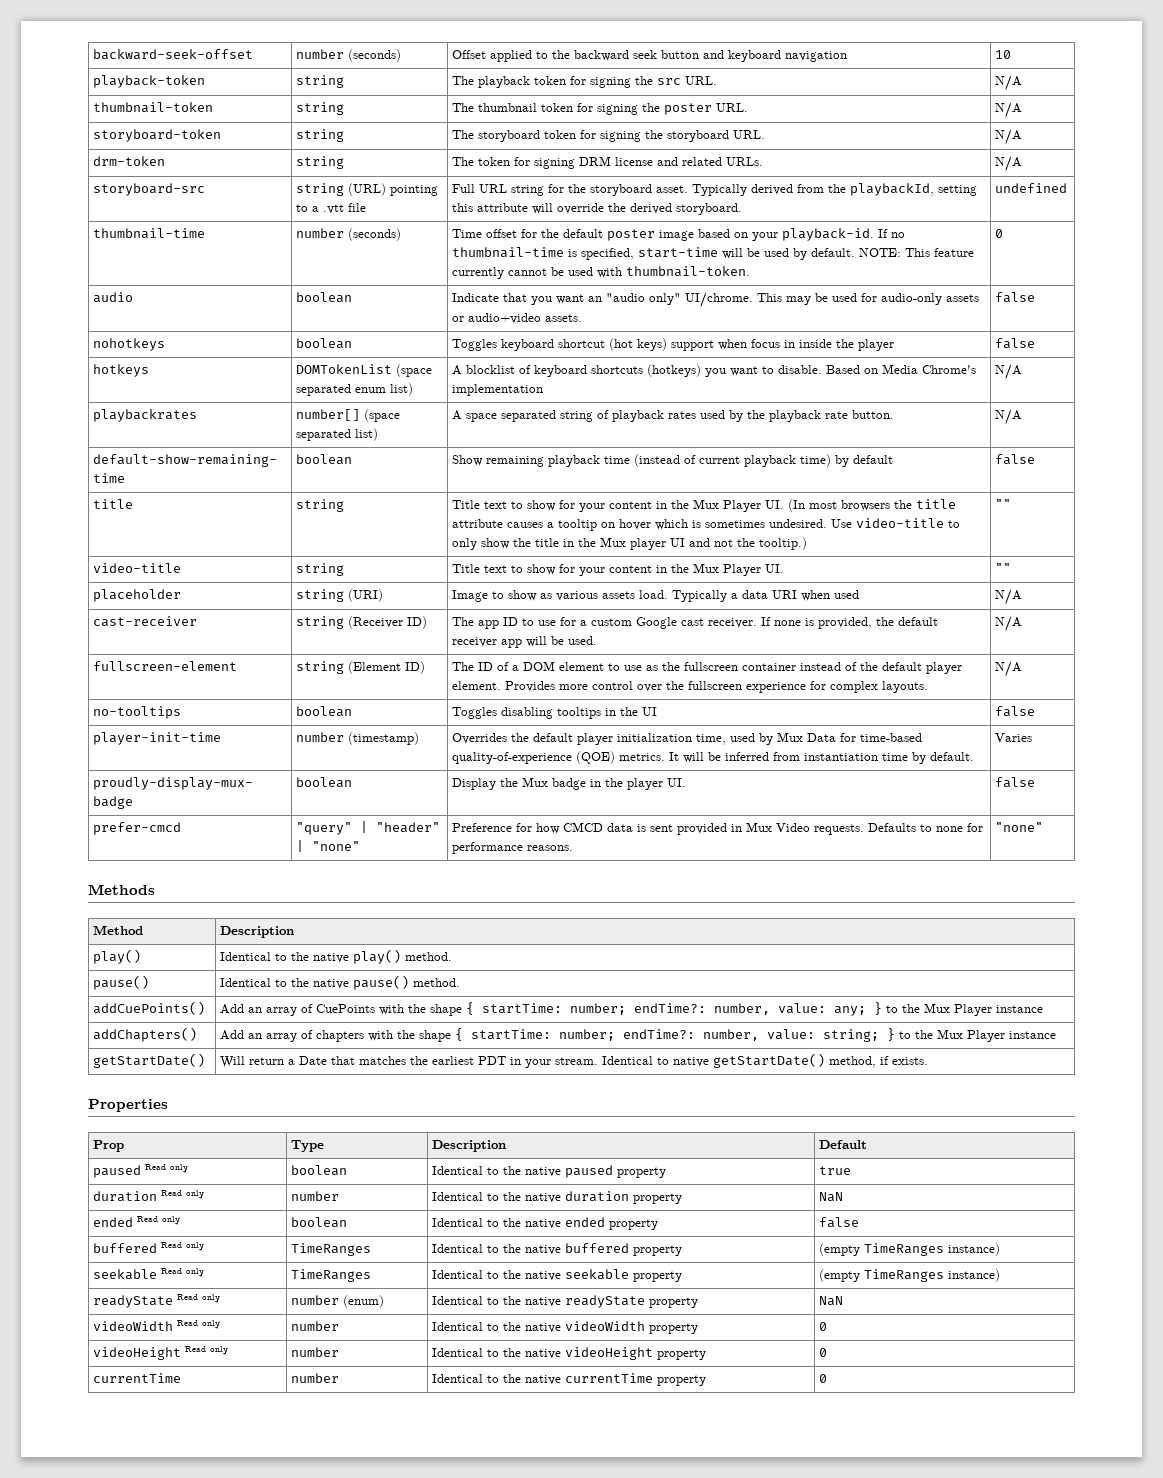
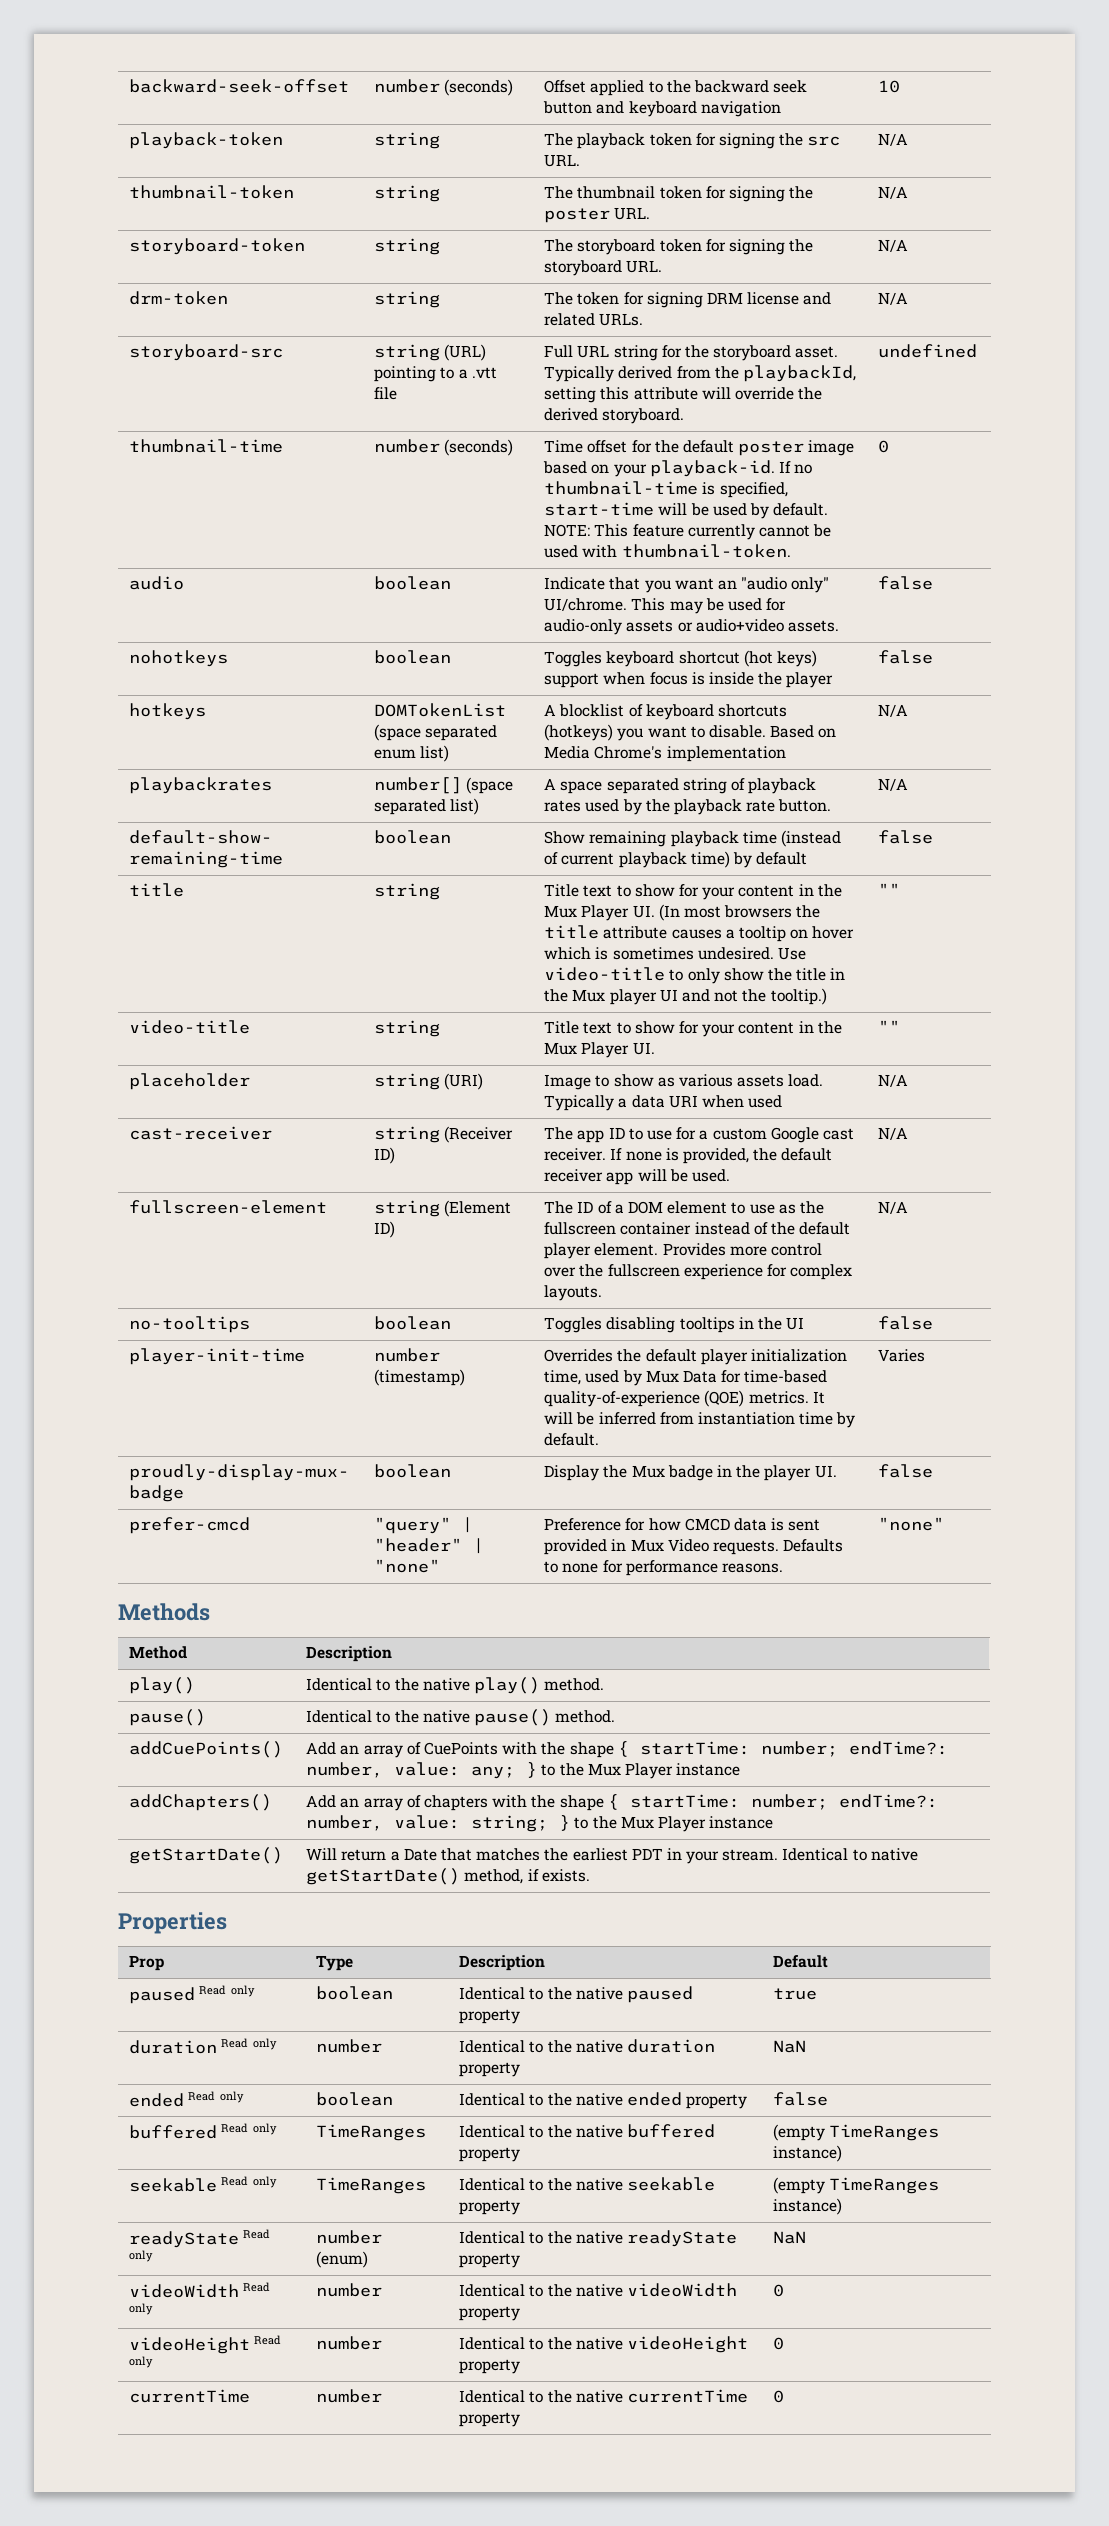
- nohotkeys | boolean | Toggles keyboard shortcut (hot keys) support when focus in inside the player | false
+ nohotkeys | boolean | Toggles keyboard shortcut (hot keys) support when focus is inside the player | false

